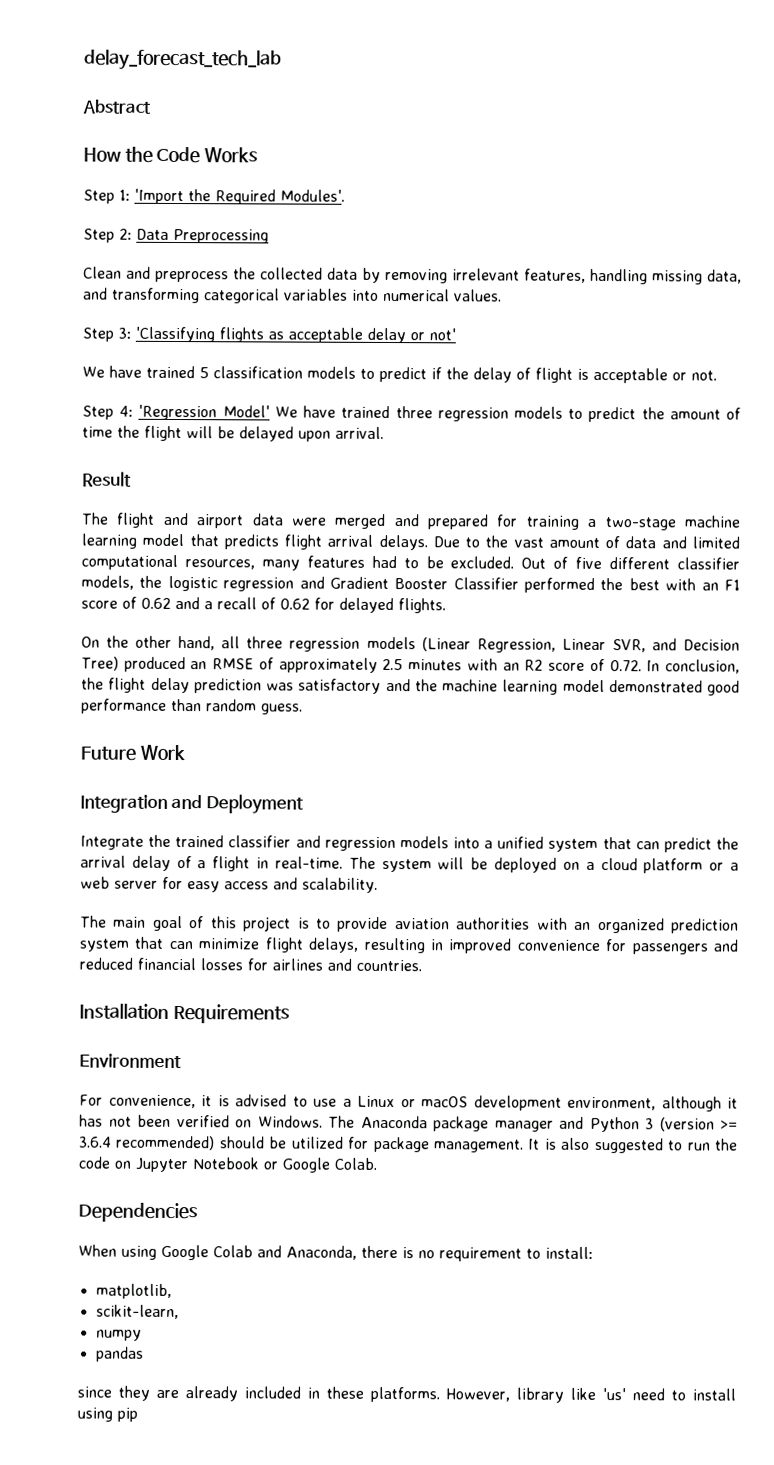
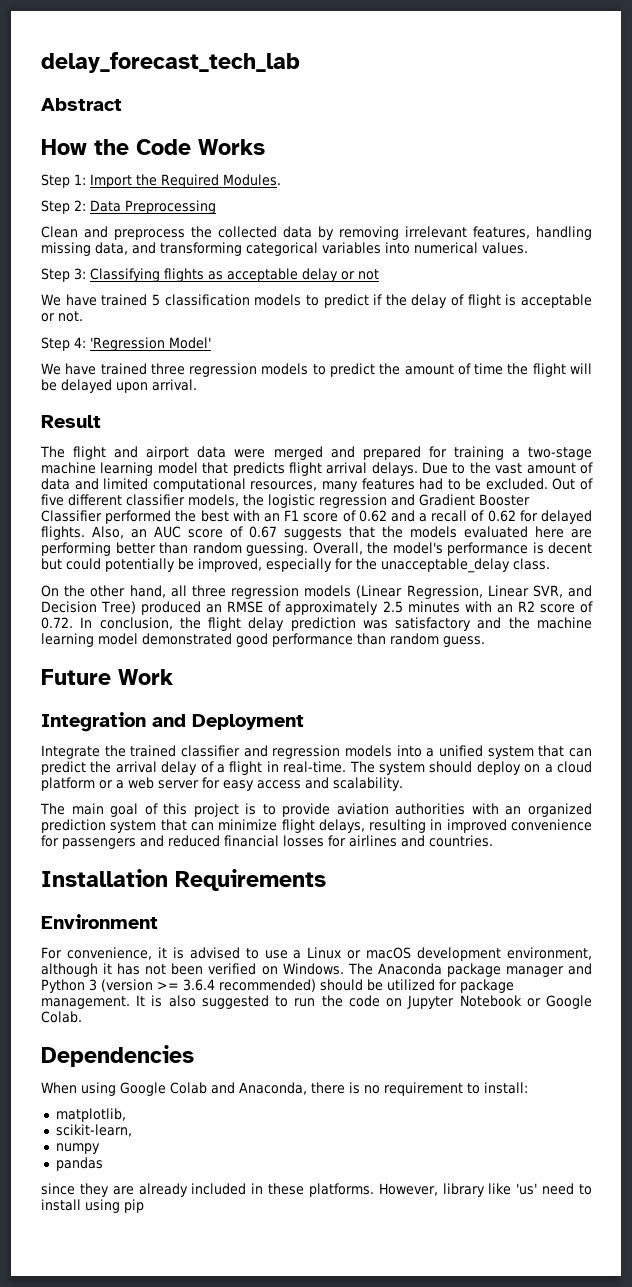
- Step 1: 'Import the Required Modules'.
+ Step 1: Import the Required Modules.
- Step 3: 'Classifying flights as acceptable delay or not'
+ Step 3: Classifying flights as acceptable delay or not
- Step 4: 'Regression Model' We have trained three regression models to predict the amount of time the flight will be delayed upon arrival.
+ Step 4: 'Regression Model'
+ We have trained three regression models to predict the amount of time the flight will be delayed upon arrival.
+ Also, an AUC score of 0.67 suggests that the models evaluated here are performing better than random guessing. Overall, the model's performance is decent but could potentially be improved, especially for the unacceptable_delay class.
- The system will be deployed on a cloud platform or a web server for easy access and scalability.
+ The system should deploy on a cloud platform or a web server for easy access and scalability.

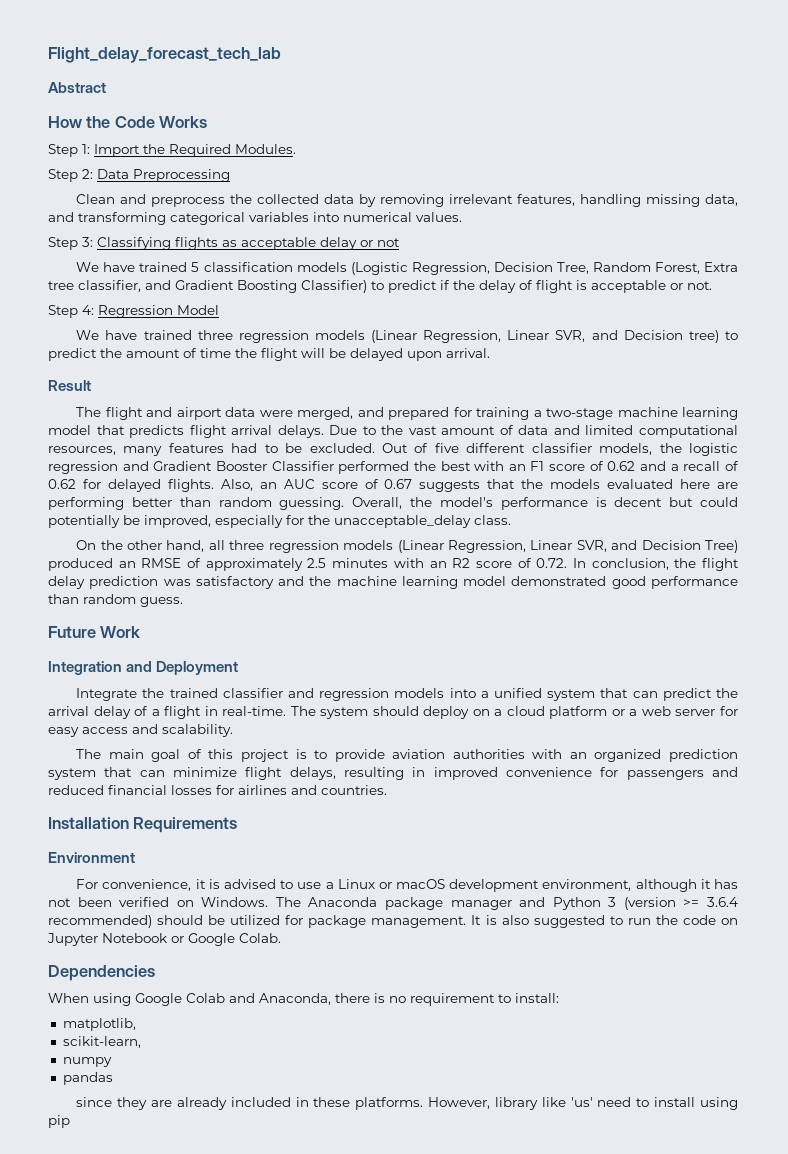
- delay_forecast_tech_lab
+ Flight_delay_forecast_tech_lab
- We have trained 5 classification models to predict if the delay of flight is acceptable or not.
+ We have trained 5 classification models (Logistic Regression, Decision Tree, Random Forest, Extra tree classifier, and Gradient Boosting Classifier) to predict if the delay of flight is acceptable or not.
- Step 4: 'Regression Model'
+ Step 4: Regression Model
- We have trained three regression models to predict the amount of time the flight will be delayed upon arrival.
+ We have trained three regression models (Linear Regression, Linear SVR, and Decision tree) to predict the amount of time the flight will be delayed upon arrival.
- The flight and airport data were merged and prepared for training a two-stage machine learning model that predicts flight arrival delays.
+ The flight and airport data were merged, and prepared for training a two-stage machine learning model that predicts flight arrival delays.

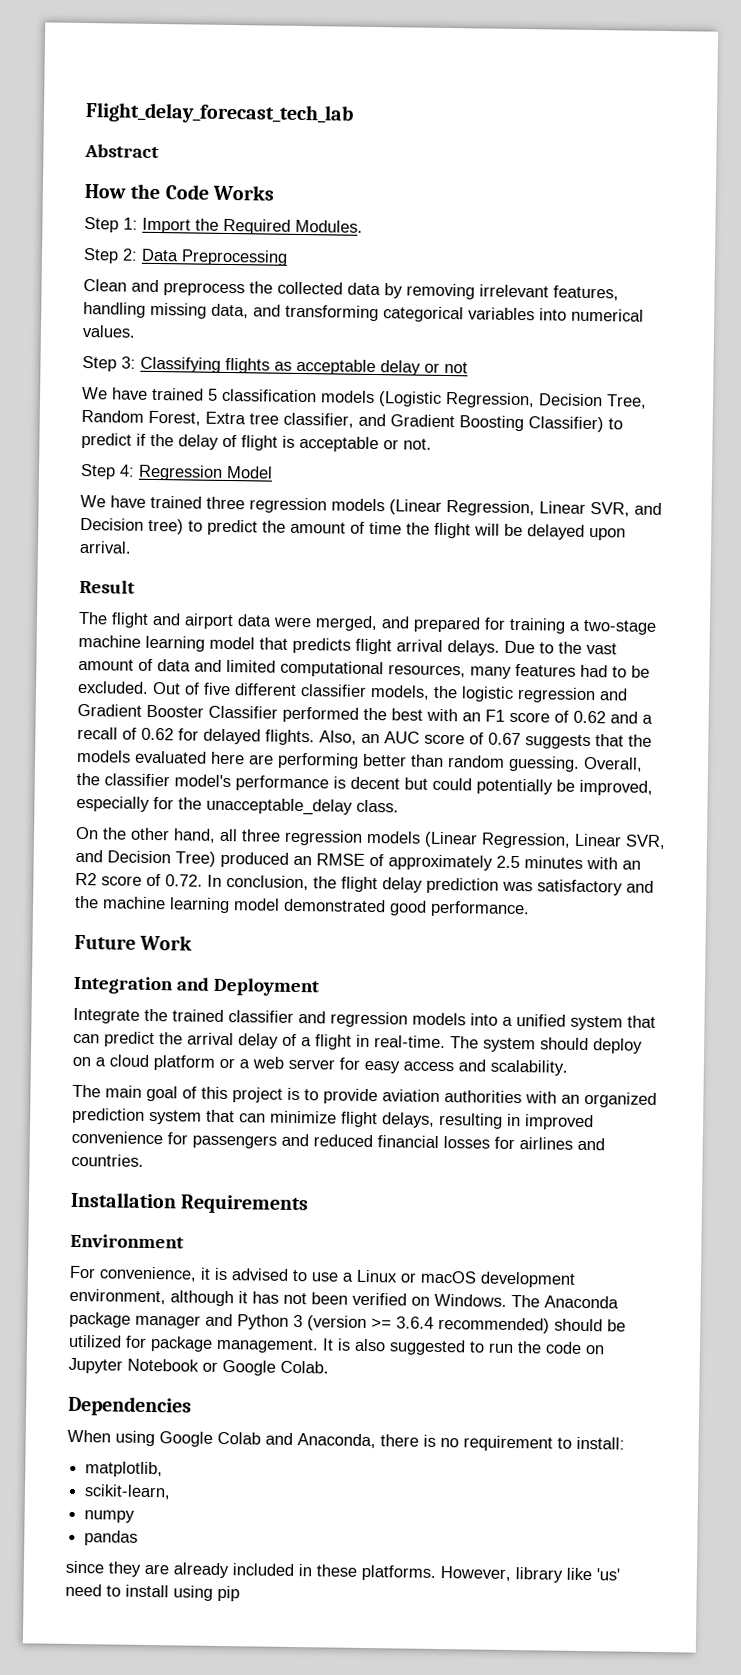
- Overall, the model's performance is decent but could potentially be improved, especially for the unacceptable_delay class.
+ Overall, the classifier model's performance is decent but could potentially be improved, especially for the unacceptable_delay class.
- On the other hand, all three regression models (Linear Regression, Linear SVR, and Decision Tree) produced an RMSE of approximately 2.5 minutes with an R2 score of 0.72. In conclusion, the flight delay prediction was satisfactory and the machine learning model demonstrated good performance than random guess.
+ On the other hand, all three regression models (Linear Regression, Linear SVR, and Decision Tree) produced an RMSE of approximately 2.5 minutes with an R2 score of 0.72. In conclusion, the flight delay prediction was satisfactory and the machine learning model demonstrated good performance.

